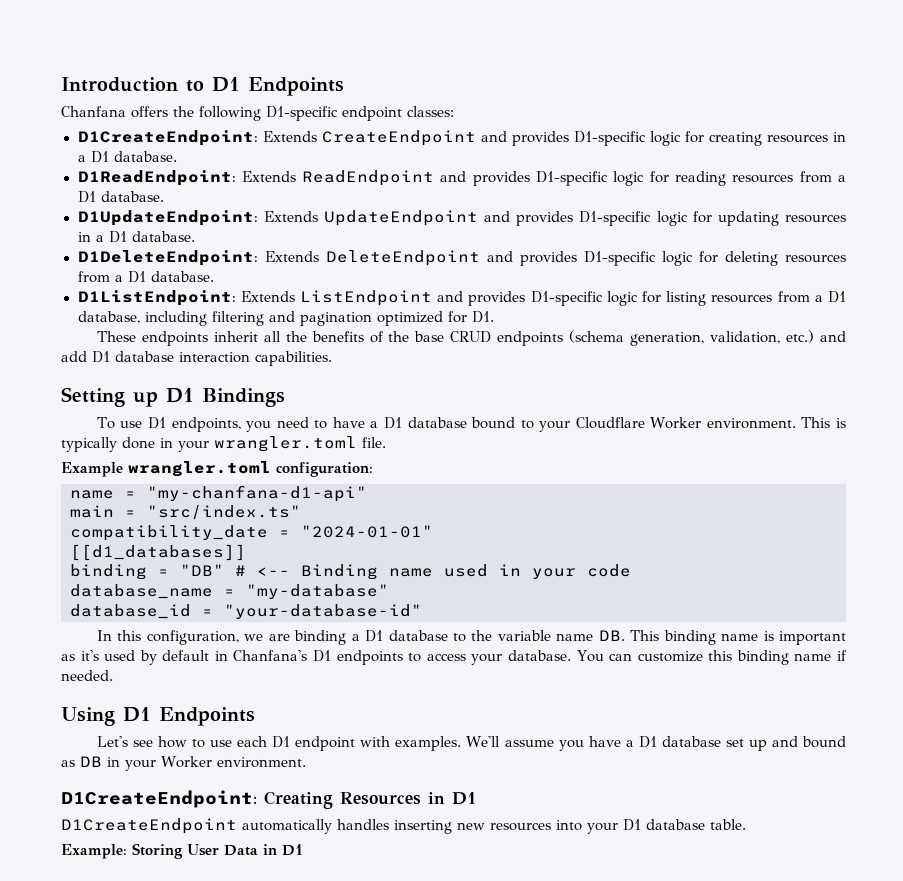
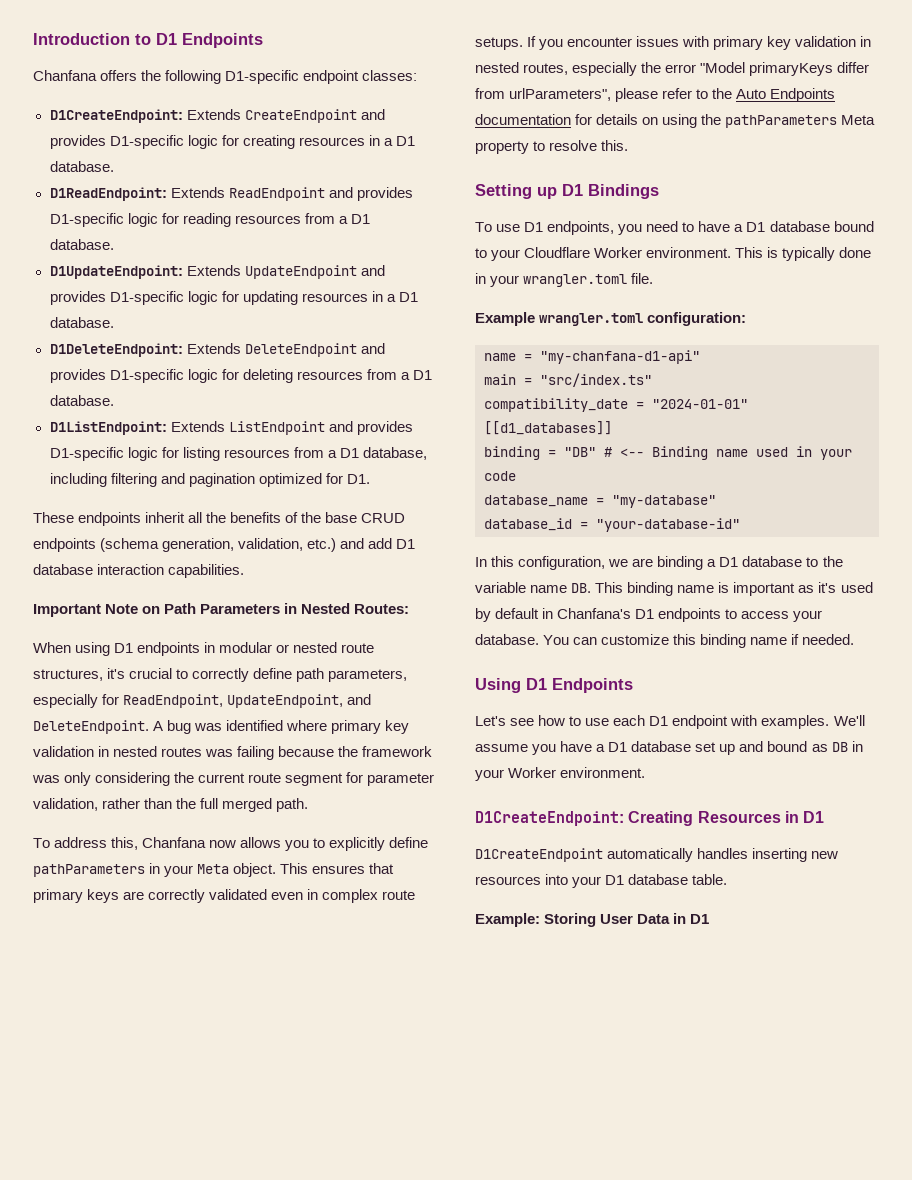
+ Important Note on Path Parameters in Nested Routes:
+ When using D1 endpoints in modular or nested route structures, it's crucial to correctly define path parameters, especially for ReadEndpoint, UpdateEndpoint, and DeleteEndpoint. A bug was identified where primary key validation in nested routes was failing because the framework was only considering the current route segment for parameter validation, rather than the full merged path.
+ To address this, Chanfana now allows you to explicitly define pathParameters in your Meta object. This ensures that primary keys are correctly validated even in complex route setups. If you encounter issues with primary key validation in nested routes, especially the error "Model primaryKeys differ from urlParameters", please refer to the Auto Endpoints documentation for details on using the pathParameters Meta property to resolve this.

